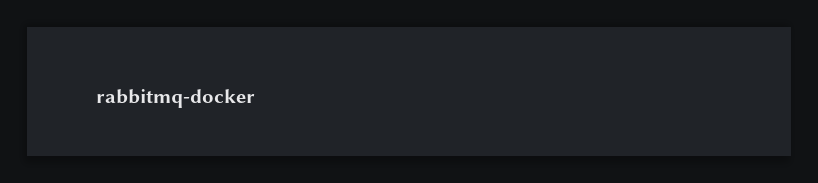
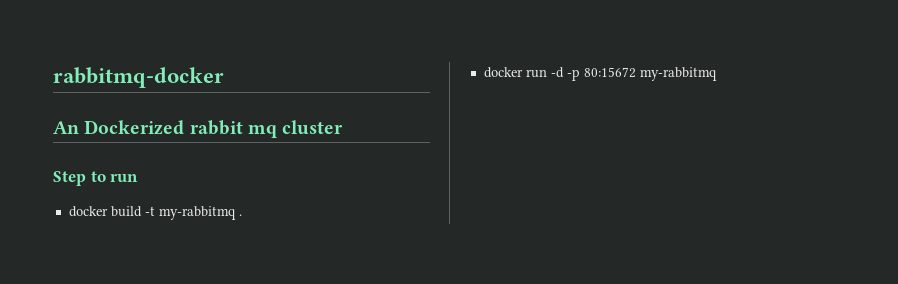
+ An Dockerized rabbit mq cluster
+ Step to run
+ docker build -t my-rabbitmq .
+ docker run -d -p 80:15672 my-rabbitmq

